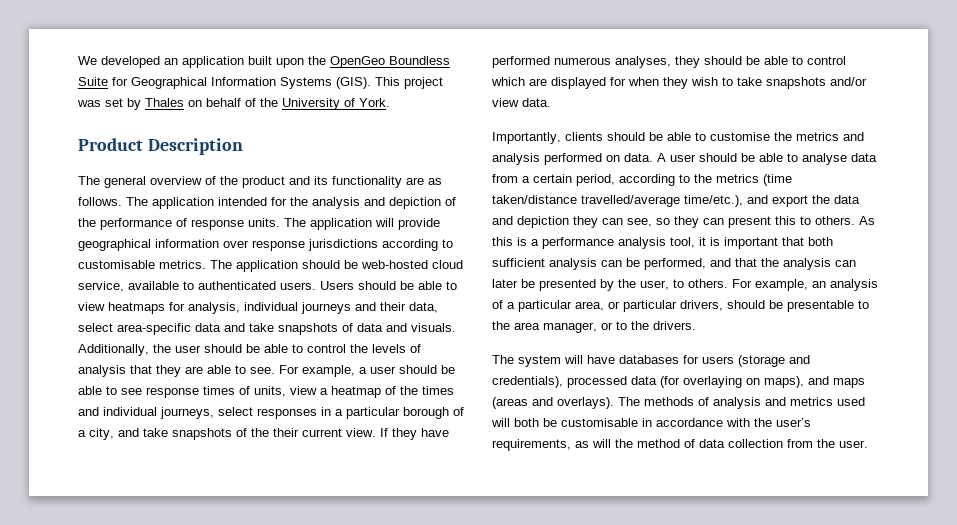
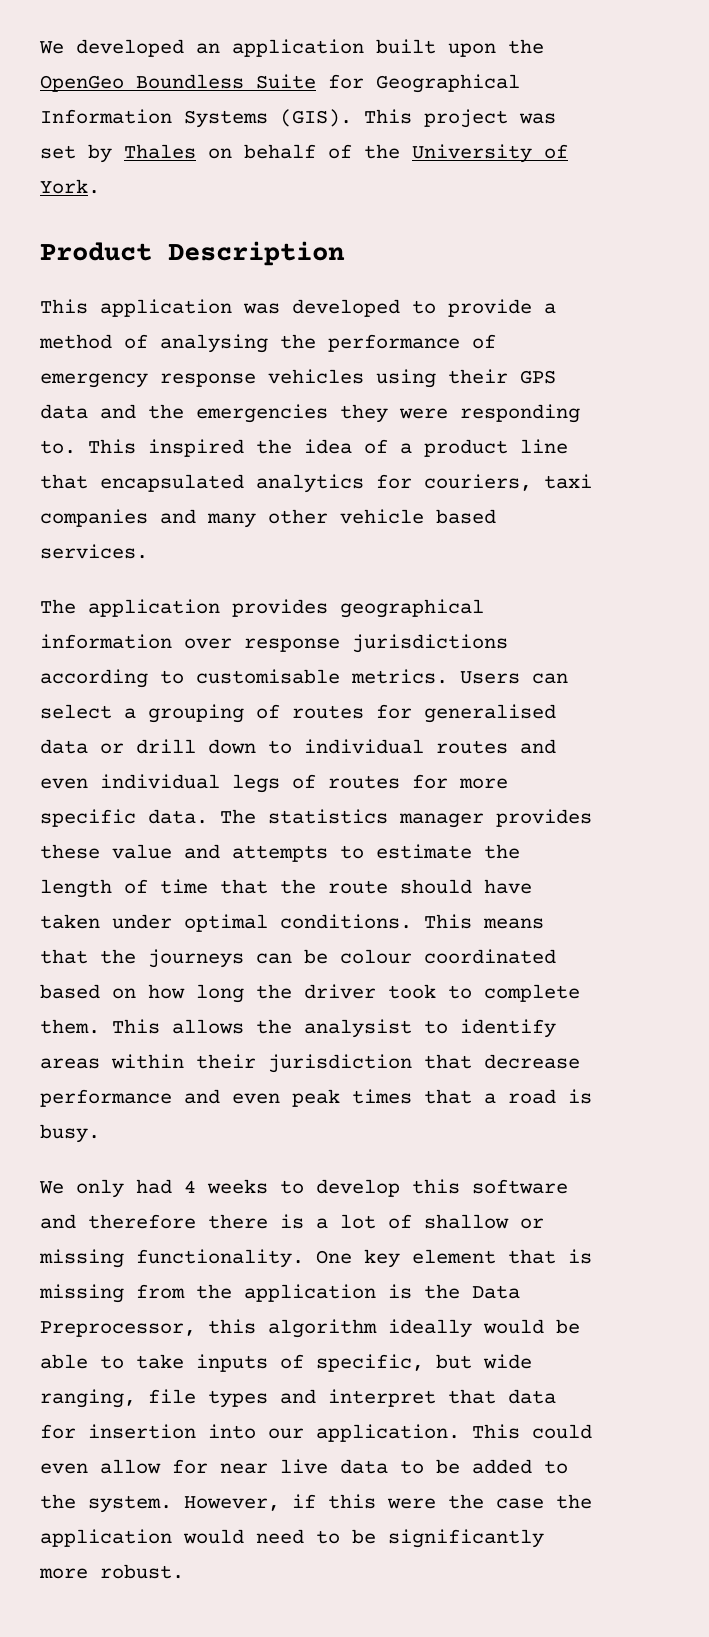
- The general overview of the product and its functionality are as follows. The application intended for the analysis and depiction of the performance of response units. The application will provide geographical information over response jurisdictions according to customisable metrics.
+ This application was developed to provide a method of analysing the performance of emergency response vehicles using their GPS data and the emergencies they were responding to. This inspired the idea of a product line that encapsulated analytics for couriers, taxi companies and many other vehicle based services.
+ The application provides geographical information over response jurisdictions according to customisable metrics.
- The application should be web-hosted cloud service, available to authenticated users. Users should be able to view heatmaps for analysis, individual journeys and their data, select area-specific data and take snapshots of data and visuals. Additionally, the user should be able to control the levels of analysis that they are able to see. For example, a user should be able to see response times of units, view a heatmap of the times and individual journeys, select responses in a particular borough of a city, and take snapshots of the their current view. If they have performed numerous analyses, they should be able to control which are displayed for when they wish to take snapshots and/or view data.
- Importantly, clients should be able to customise the metrics and analysis performed on data. A user should be able to analyse data from a certain period, according to the metrics (time taken/distance travelled/average time/etc.), and export the data and depiction they can see, so they can present this to others. As this is a performance analysis tool, it is important that both sufficient analysis can be performed, and that the analysis can later be presented by the user, to others. For example, an analysis of a particular area, or particular drivers, should be presentable to the area manager, or to the drivers.
- The system will have databases for users (storage and credentials), processed data (for overlaying on maps), and maps (areas and overlays). The methods of analysis and metrics used will both be customisable in accordance with the user’s requirements, as will the method of data collection from the user.
+ Users can select a grouping of routes for generalised data or drill down to individual routes and even individual legs of routes for more specific data. The statistics manager provides these value and attempts to estimate the length of time that the route should have taken under optimal conditions. This means that the journeys can be colour coordinated based on how long the driver took to complete them. This allows the analysist to identify areas within their jurisdiction that decrease performance and even peak times that a road is busy.
+ We only had 4 weeks to develop this software and therefore there is a lot of shallow or missing functionality. One key element that is missing from the application is the Data Preprocessor, this algorithm ideally would be able to take inputs of specific, but wide ranging, file types and interpret that data for insertion into our application. This could even allow for near live data to be added to the system. However, if this were the case the application would need to be significantly more robust.

